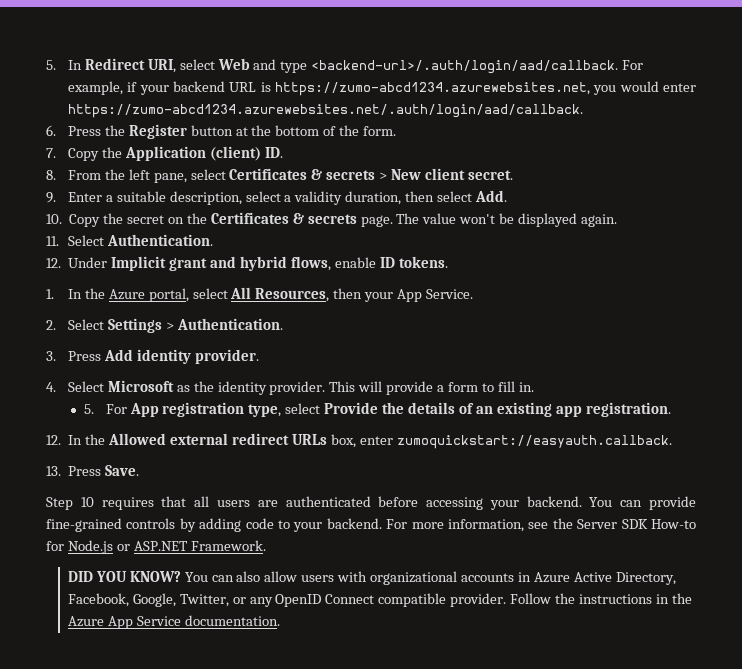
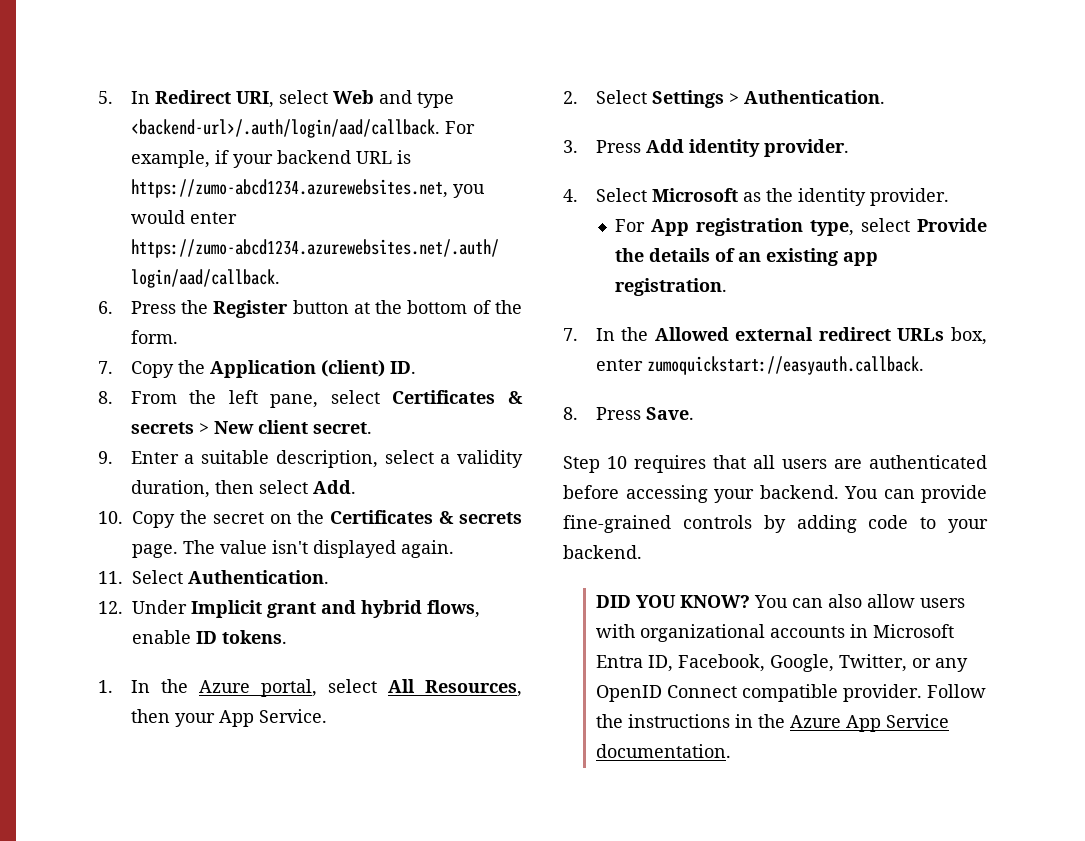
- The value won't be displayed again.
+ The value isn't displayed again.
- 4. Select Microsoft as the identity provider. This will provide a form to fill in.
- 5. For App registration type, select Provide the details of an existing app registration.
+ 4. Select Microsoft as the identity provider.
+ For App registration type, select Provide the details of an existing app registration.
- 12. In the Allowed external redirect URLs box, enter zumoquickstart://easyauth.callback.
+ 7. In the Allowed external redirect URLs box, enter zumoquickstart://easyauth.callback.
- 13. Press Save.
+ 8. Press Save.
- For more information, see the Server SDK How-to for Node.js or ASP.NET Framework.
- You can also allow users with organizational accounts in Azure Active Directory, Facebook, Google, Twitter, or any OpenID Connect compatible provider.
+ You can also allow users with organizational accounts in Microsoft Entra ID, Facebook, Google, Twitter, or any OpenID Connect compatible provider.

